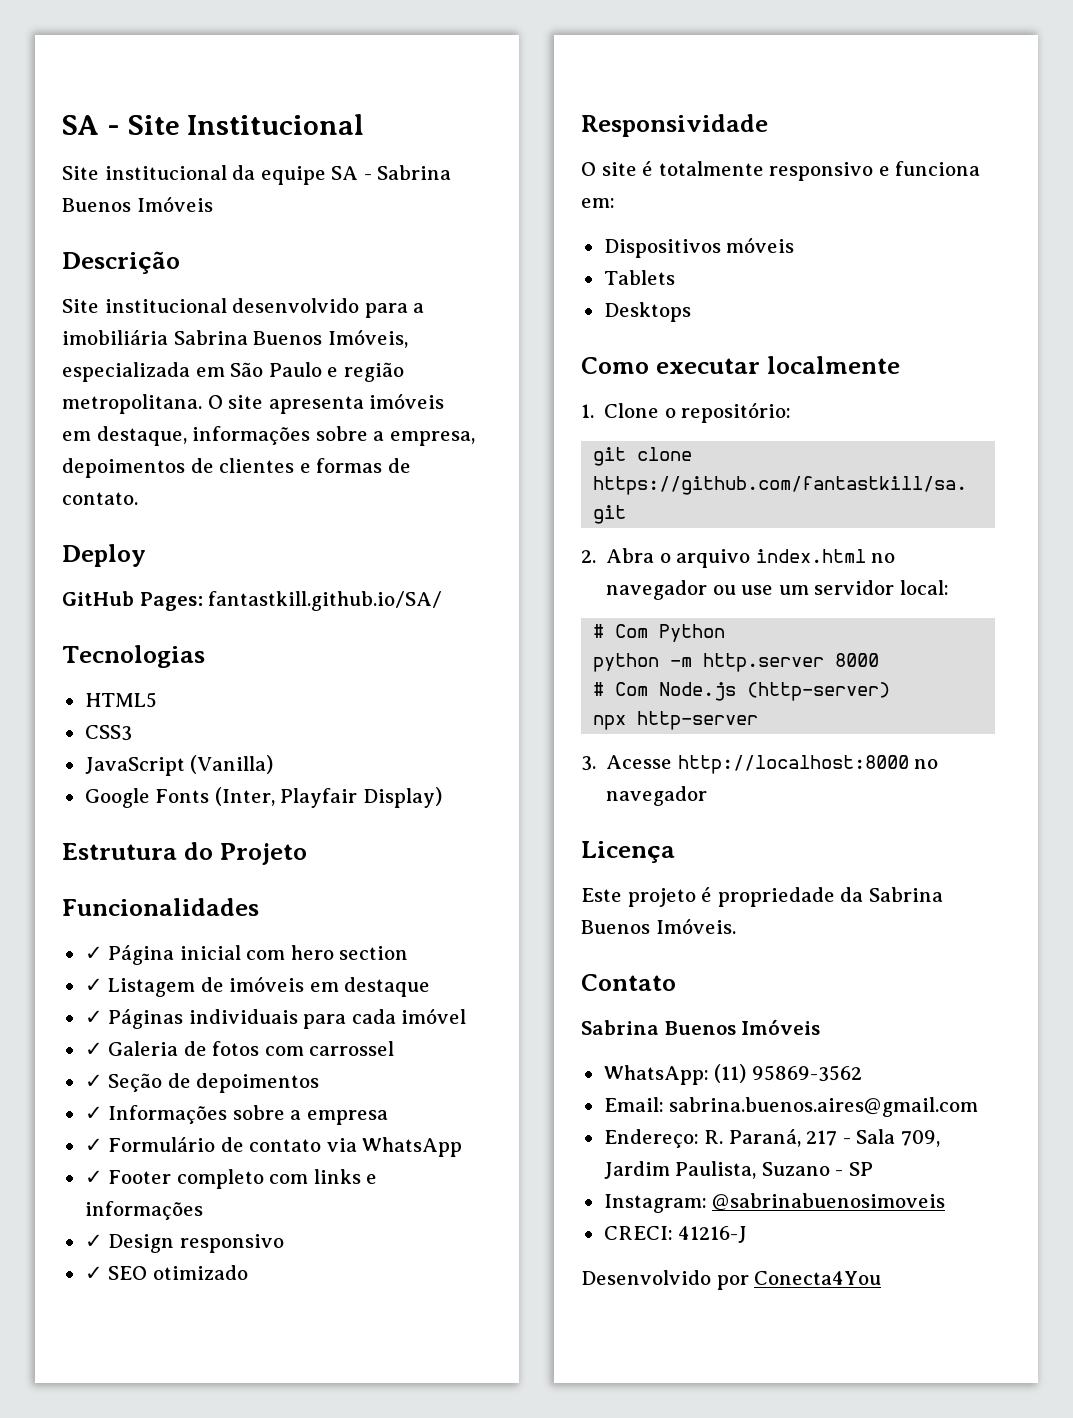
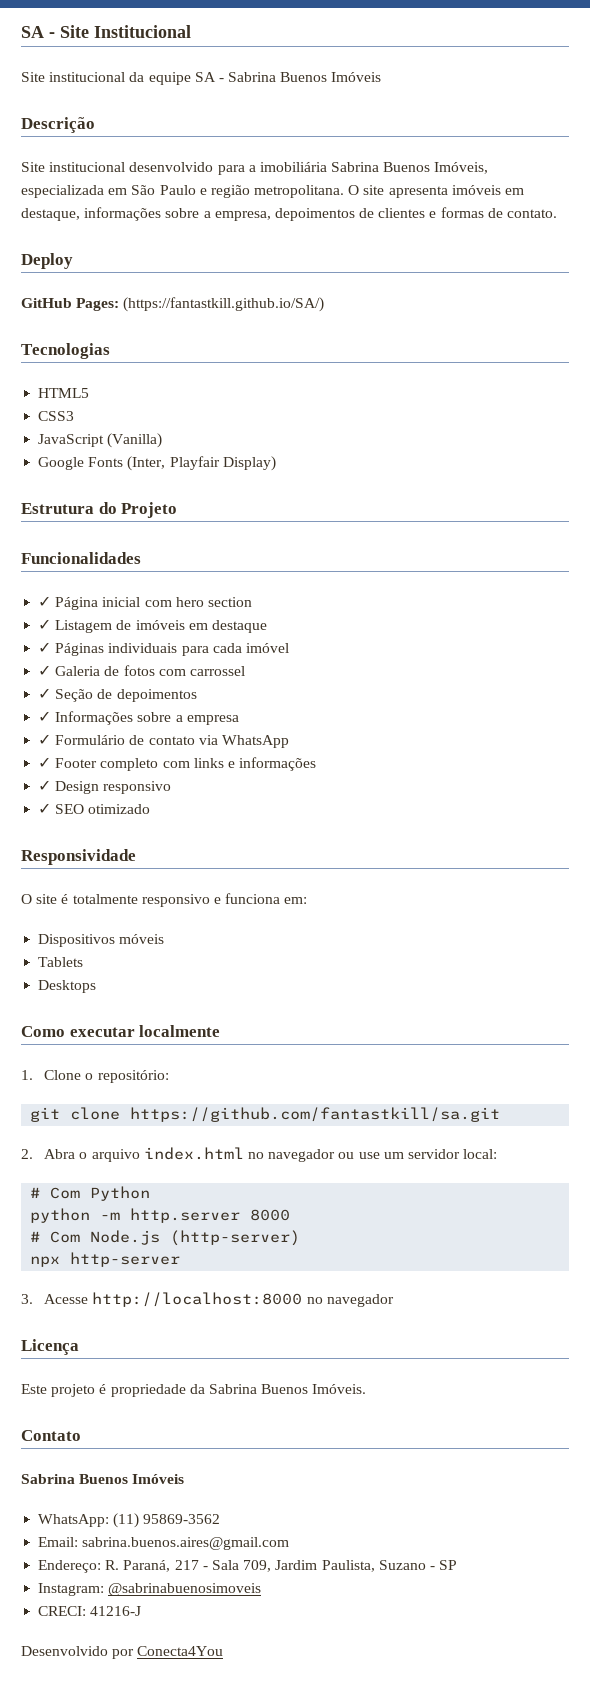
- GitHub Pages: fantastkill.github.io/SA/
+ GitHub Pages: (https://fantastkill.github.io/SA/)

